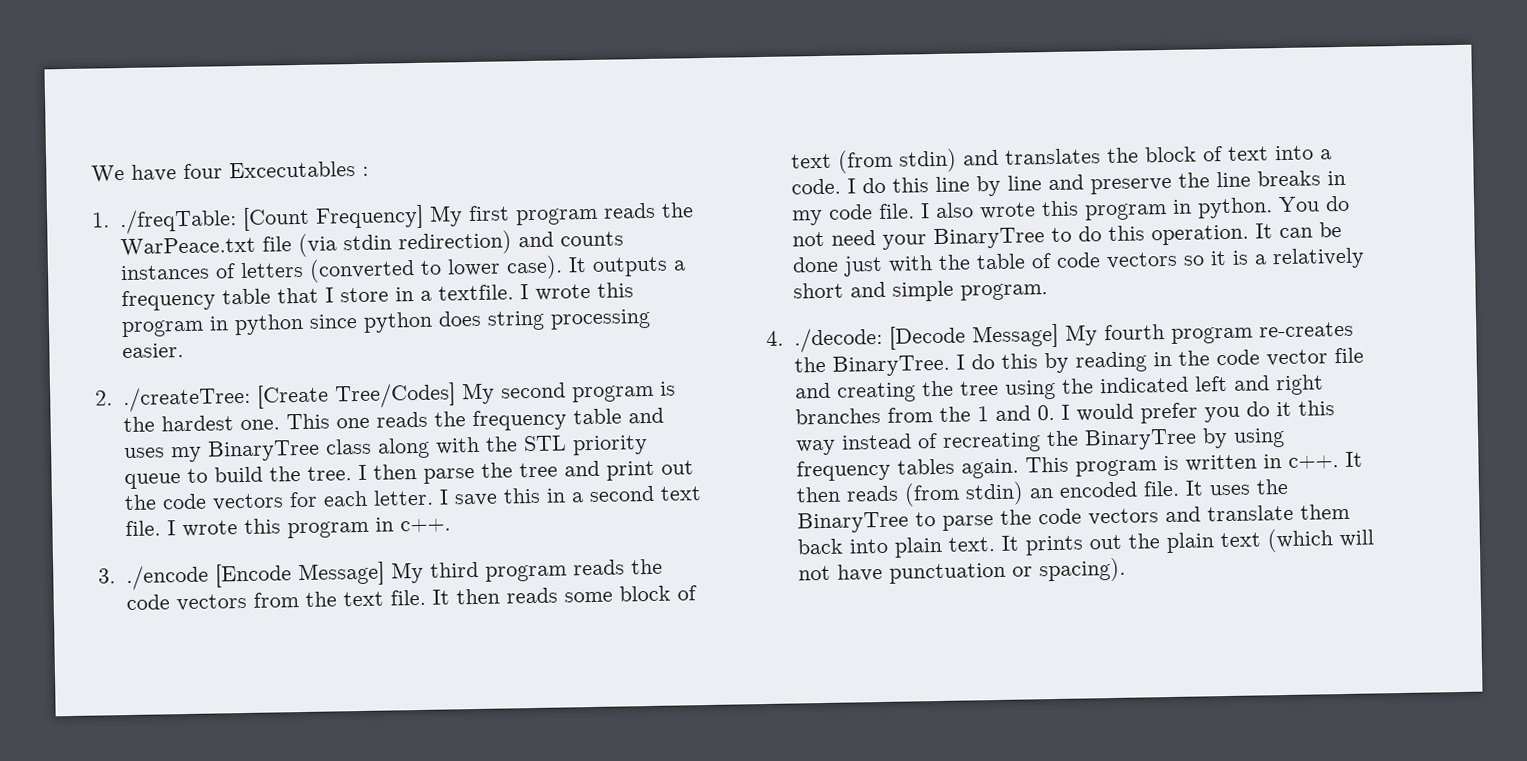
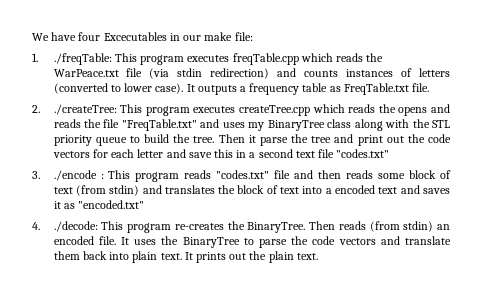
- We have four Excecutables :
- 1. ./freqTable: [Count Frequency] My first program reads the WarPeace.txt file (via stdin redirection) and counts instances of letters (converted to lower case).
+ We have four Excecutables in our make file:
+ 1. ./freqTable: This program executes freqTable.cpp which reads the WarPeace.txt file (via stdin redirection) and counts instances of letters (converted to lower case).
- It outputs a frequency table that I store in a textfile. I wrote this program in python since python does string processing easier.
- 2. ./createTree: [Create Tree/Codes] My second program is the hardest one. This one reads the frequency table and uses my BinaryTree class along with the STL priority queue to build the tree.
+ It outputs a frequency table as FreqTable.txt file.
+ 2. ./createTree: This program executes createTree.cpp which reads the opens and reads the file "FreqTable.txt" and uses my BinaryTree class along with the STL priority queue to build the tree.
- I then parse the tree and print out the code vectors for each letter. I save this in a second text file. I wrote this program in c++.
- 3. ./encode [Encode Message] My third program reads the code vectors from the text file. It then reads some block of text (from stdin) and translates the block of text into a code. I do this line by line and preserve the line breaks in my code file. I also wrote this program in python. You do not need your BinaryTree to do this operation. It can be done just with the table of code vectors so it is a relatively short and simple program.
- 4. ./decode: [Decode Message] My fourth program re-creates the BinaryTree. I do this by reading in the code vector file and creating the tree using the indicated left and right branches from the 1 and 0. I would prefer you do it this way instead of recreating the BinaryTree by using frequency tables again. This program is written in c++. It then reads (from stdin) an encoded file.
+ Then it parse the tree and print out the code vectors for each letter and save this in a second text file "codes.txt"
+ 3. ./encode : This program reads "codes.txt" file and then reads some block of text (from stdin) and translates the block of text into a encoded text and saves it as "encoded.txt"
+ 4. ./decode: This program re-creates the BinaryTree. Then reads (from stdin) an encoded file.
- It prints out the plain text (which will not have punctuation or spacing).
+ It prints out the plain text.

